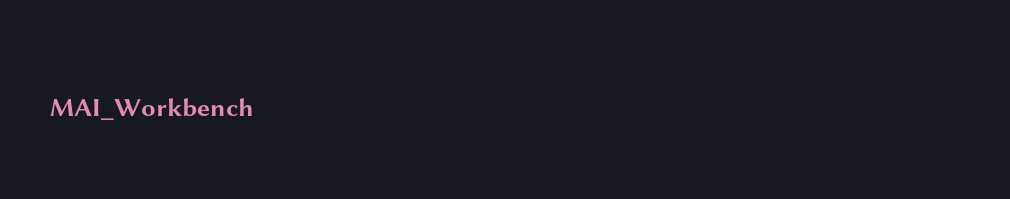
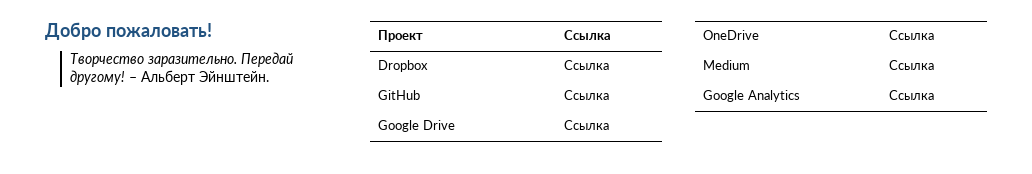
- MAI_Workbench
+ Добро пожаловать!
+ Творчество заразительно. Передай другому! – Альберт Эйнштейн.
+ Проект | Ссылка
+ Dropbox | Ссылка
+ GitHub | Ссылка
+ Google Drive | Ссылка
+ OneDrive | Ссылка
+ Medium | Ссылка
+ Google Analytics | Ссылка

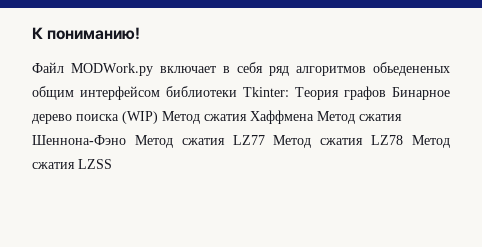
- Добро пожаловать!
- Творчество заразительно. Передай другому! – Альберт Эйнштейн.
- Проект | Ссылка
- Dropbox | Ссылка
- GitHub | Ссылка
- Google Drive | Ссылка
- OneDrive | Ссылка
- Medium | Ссылка
- Google Analytics | Ссылка
+ К пониманию!
+ Файл MODWork.py включает в себя ряд алгоритмов обьедененых общим интерфейсом библиотеки Tkinter: Теория графов Бинарное дерево поиска (WIP) Метод сжатия Хаффмена Метод сжатия Шеннона-Фэно Метод сжатия LZ77 Метод сжатия LZ78 Метод сжатия LZSS

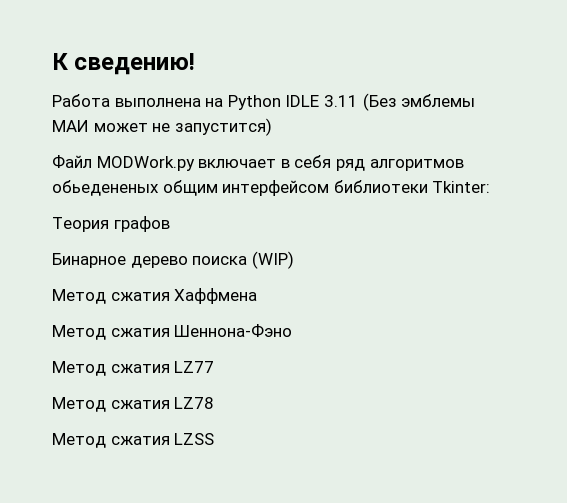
- К пониманию!
+ К сведению!
+ Работа выполнена на Python IDLE 3.11 (Без эмблемы МАИ может не запустится)
- Файл MODWork.py включает в себя ряд алгоритмов обьедененых общим интерфейсом библиотеки Tkinter: Теория графов Бинарное дерево поиска (WIP) Метод сжатия Хаффмена Метод сжатия Шеннона-Фэно Метод сжатия LZ77 Метод сжатия LZ78 Метод сжатия LZSS
+ Файл MODWork.py включает в себя ряд алгоритмов обьедененых общим интерфейсом библиотеки Tkinter:
+ Теория графов
+ Бинарное дерево поиска (WIP)
+ Метод сжатия Хаффмена
+ Метод сжатия Шеннона-Фэно
+ Метод сжатия LZ77
+ Метод сжатия LZ78
+ Метод сжатия LZSS

